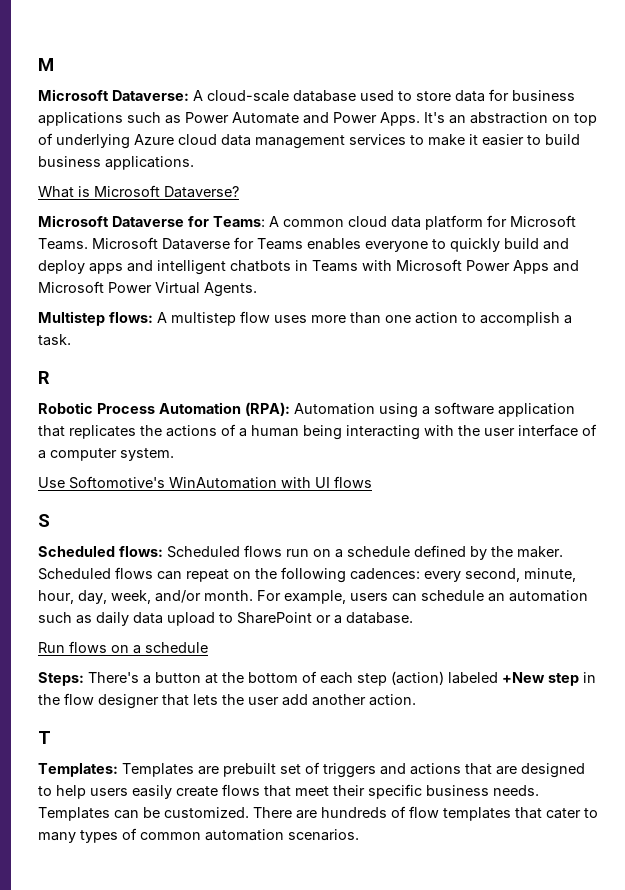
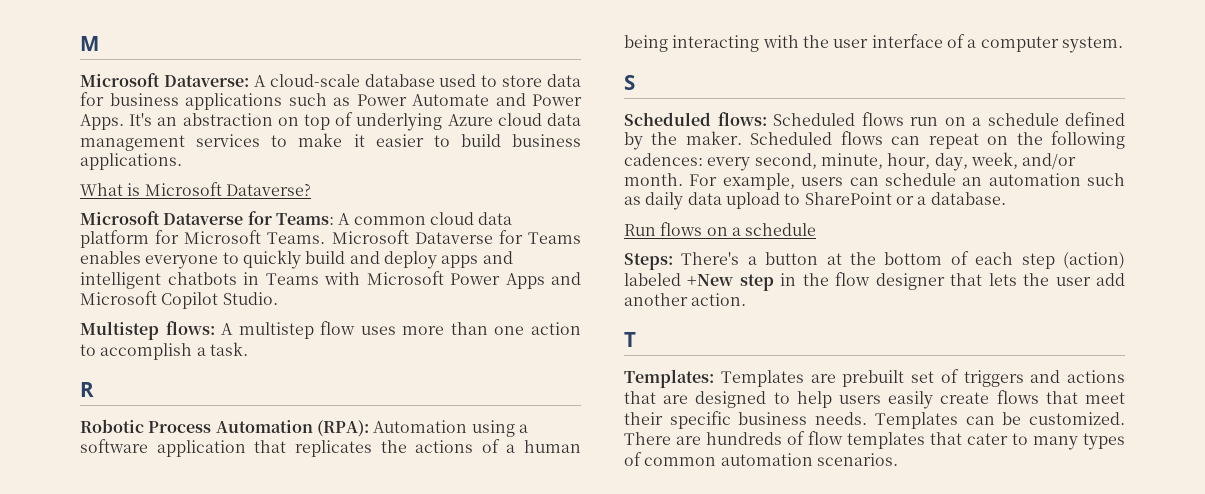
- Microsoft Dataverse for Teams enables everyone to quickly build and deploy apps and intelligent chatbots in Teams with Microsoft Power Apps and Microsoft Power Virtual Agents.
+ Microsoft Dataverse for Teams enables everyone to quickly build and deploy apps and intelligent chatbots in Teams with Microsoft Power Apps and Microsoft Copilot Studio.
- Use Softomotive's WinAutomation with UI flows

